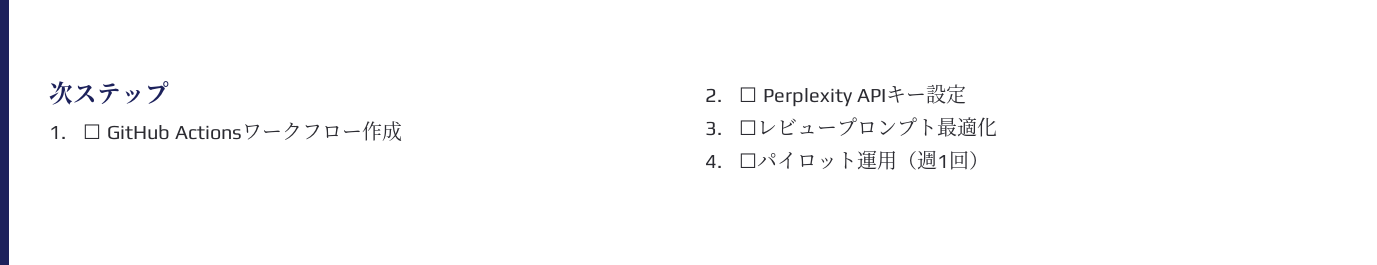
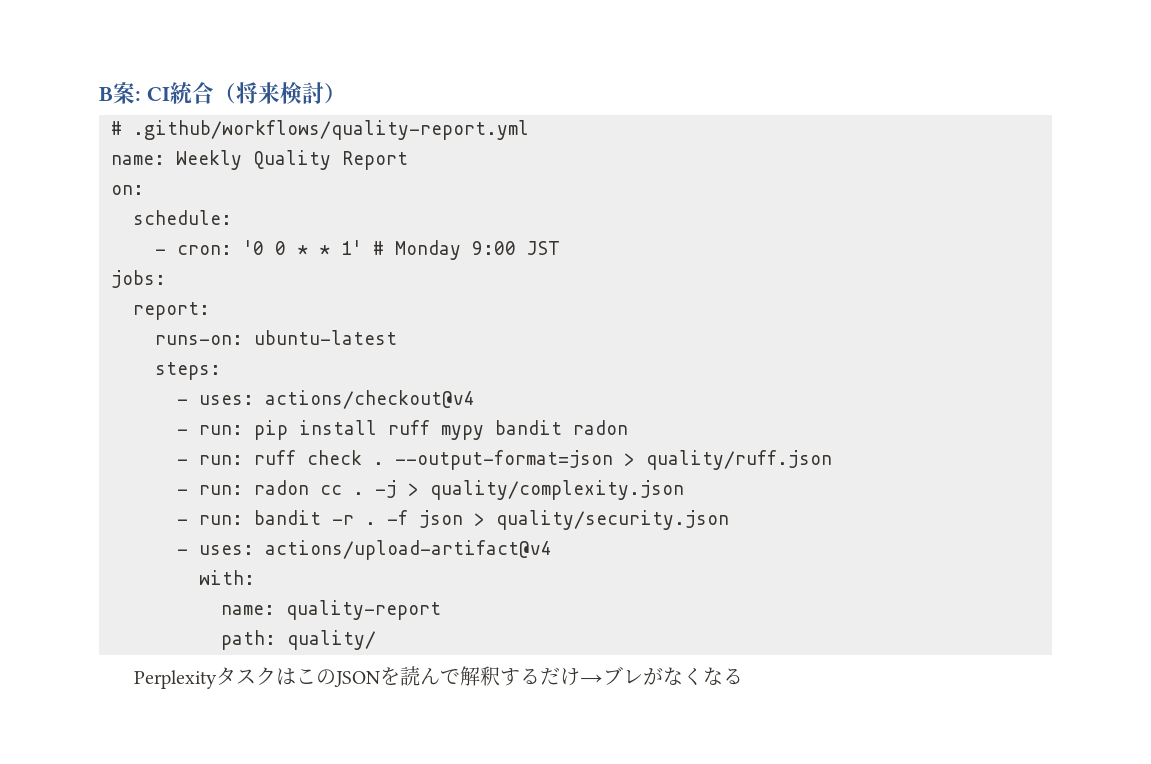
- 次ステップ
- 1. ☐ GitHub Actionsワークフロー作成
- 2. ☐ Perplexity APIキー設定
- 3. ☐レビュープロンプト最適化
- 4. ☐パイロット運用（週1回）
+ B案: CI統合（将来検討）
+ # .github/workflows/quality-report.yml
+ name: Weekly Quality Report
+ on:
+ schedule:
+ - cron: '0 0 * * 1' # Monday 9:00 JST
+ jobs:
+ report:
+ runs-on: ubuntu-latest
+ steps:
+ - uses: actions/checkout@v4
+ - run: pip install ruff mypy bandit radon
+ - run: ruff check . --output-format=json > quality/ruff.json
+ - run: radon cc . -j > quality/complexity.json
+ - run: bandit -r . -f json > quality/security.json
+ - uses: actions/upload-artifact@v4
+ with:
+ name: quality-report
+ path: quality/
+ PerplexityタスクはこのJSONを読んで解釈するだけ→ブレがなくなる

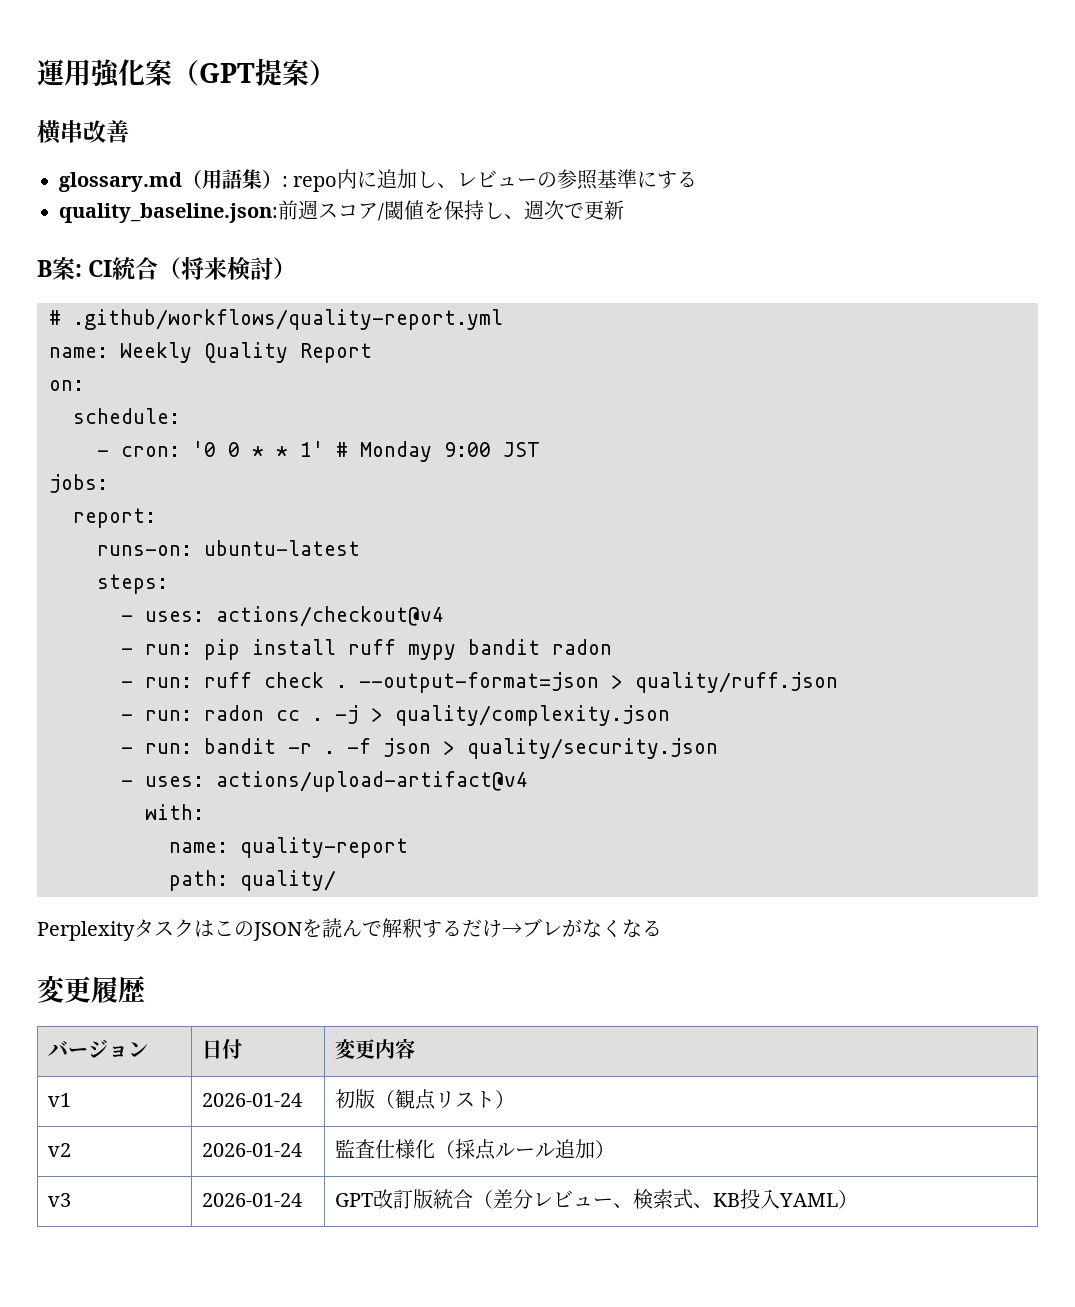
+ 運用強化案（GPT提案）
+ 横串改善
+ glossary.md（用語集）: repo内に追加し、レビューの参照基準にする
+ quality_baseline.json:前週スコア/閾値を保持し、週次で更新
+ 変更履歴
+ バージョン | 日付 | 変更内容
+ v1 | 2026-01-24 | 初版（観点リスト）
+ v2 | 2026-01-24 | 監査仕様化（採点ルール追加）
+ v3 | 2026-01-24 | GPT改訂版統合（差分レビュー、検索式、KB投入YAML）

